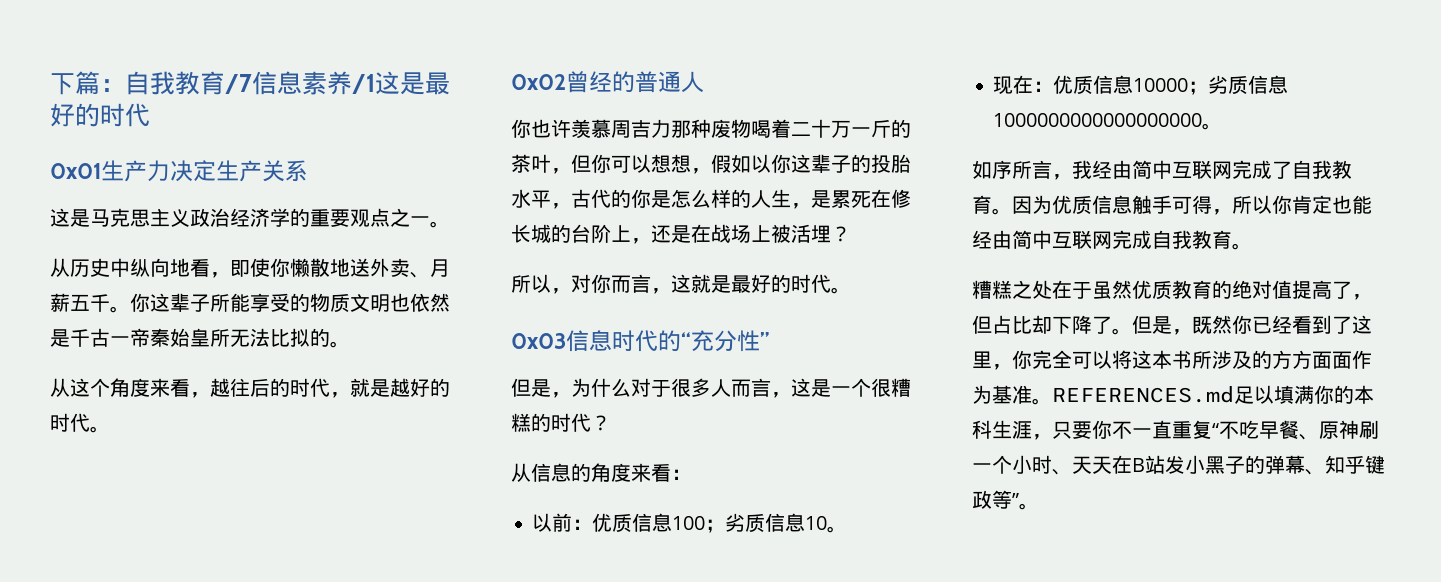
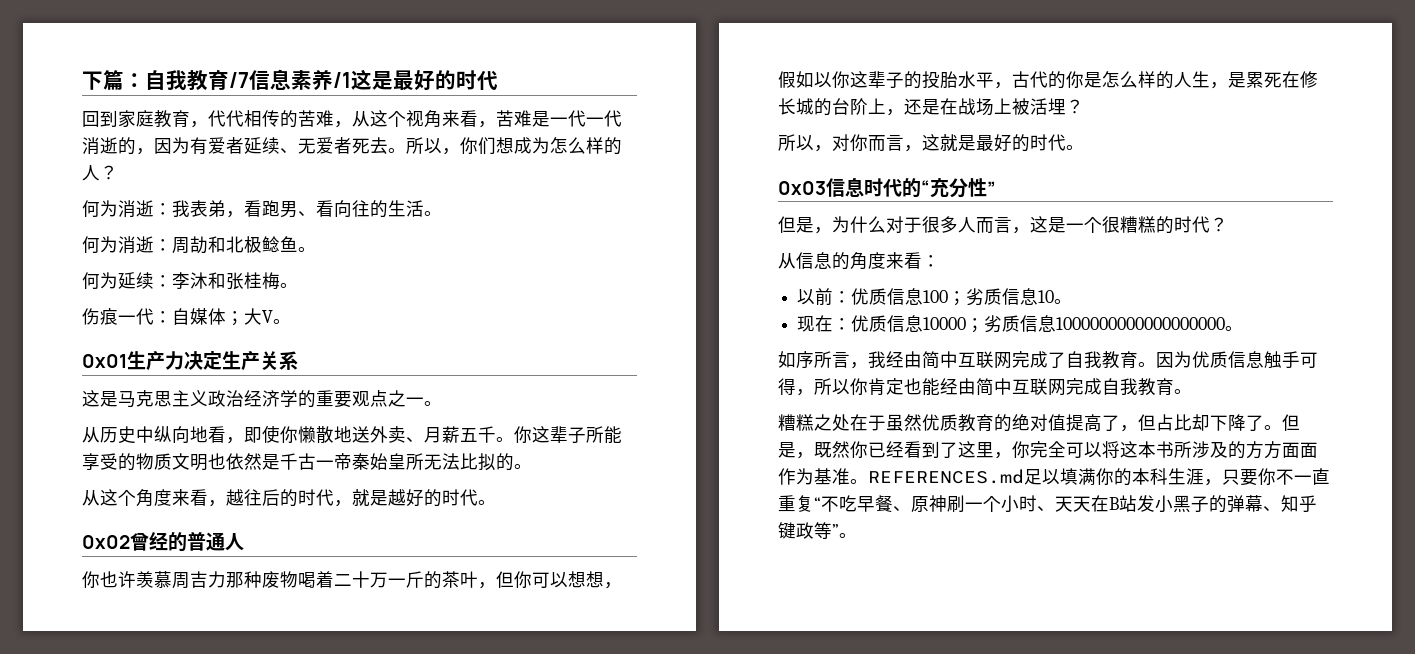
+ 回到家庭教育，代代相传的苦难，从这个视角来看，苦难是一代一代消逝的，因为有爱者延续、无爱者死去。所以，你们想成为怎么样的人？
+ 何为消逝：我表弟，看跑男、看向往的生活。
+ 何为消逝：周劼和北极鲶鱼。
+ 何为延续：李沐和张桂梅。
+ 伤痕一代：自媒体；大V。

